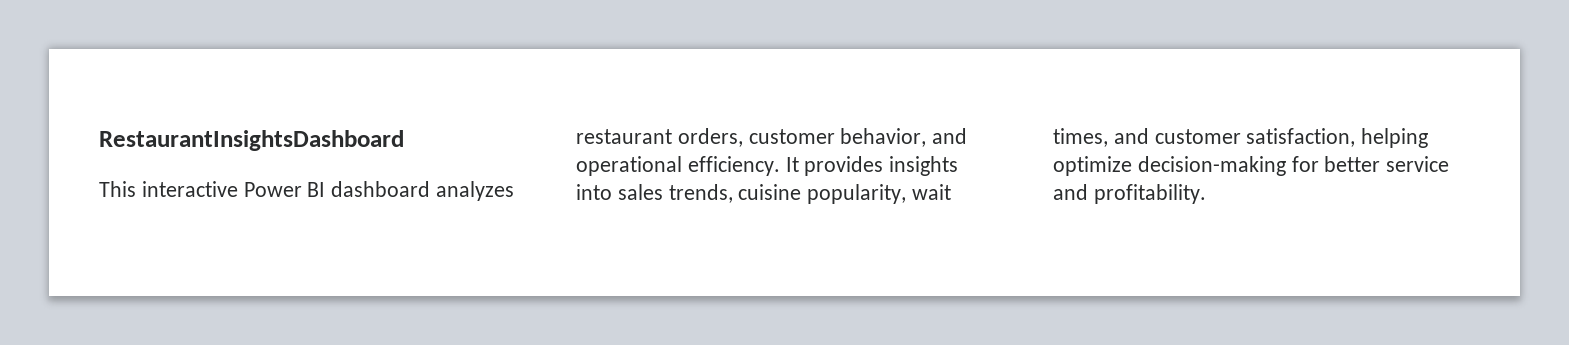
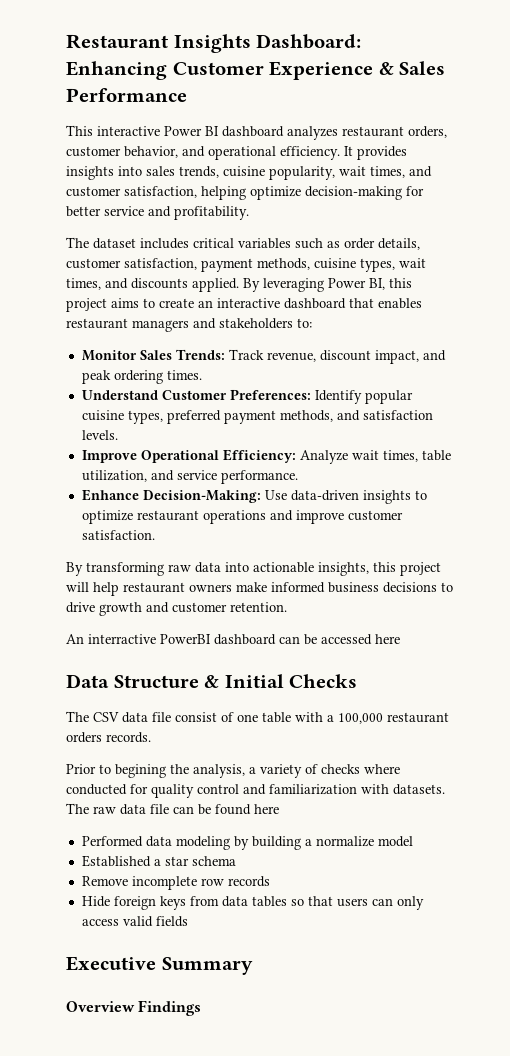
- RestaurantInsightsDashboard
+ Restaurant Insights Dashboard: Enhancing Customer Experience & Sales Performance
+ The dataset includes critical variables such as order details, customer satisfaction, payment methods, cuisine types, wait times, and discounts applied. By leveraging Power BI, this project aims to create an interactive dashboard that enables restaurant managers and stakeholders to:
+ Monitor Sales Trends: Track revenue, discount impact, and peak ordering times.
+ Understand Customer Preferences: Identify popular cuisine types, preferred payment methods, and satisfaction levels.
+ Improve Operational Efficiency: Analyze wait times, table utilization, and service performance.
+ Enhance Decision-Making: Use data-driven insights to optimize restaurant operations and improve customer satisfaction.
+ By transforming raw data into actionable insights, this project will help restaurant owners make informed business decisions to drive growth and customer retention.
+ An interractive PowerBI dashboard can be accessed here
+ Data Structure & Initial Checks
+ The CSV data file consist of one table with a 100,000 restaurant orders records.
+ Prior to begining the analysis, a variety of checks where conducted for quality control and familiarization with datasets. The raw data file can be found here
+ Performed data modeling by building a normalize model
+ Established a star schema
+ Remove incomplete row records
+ Hide foreign keys from data tables so that users can only access valid fields
+ Executive Summary
+ Overview Findings

